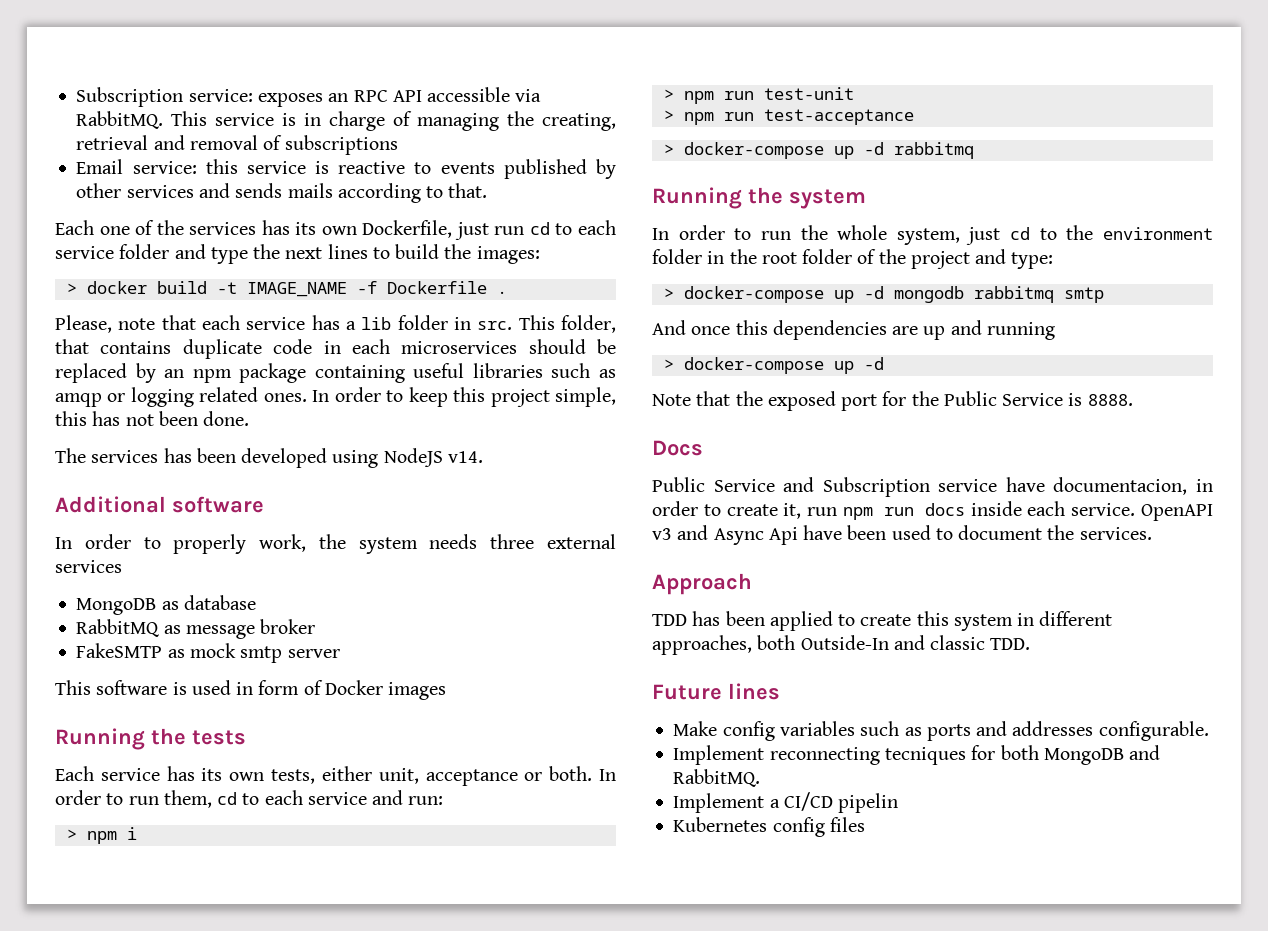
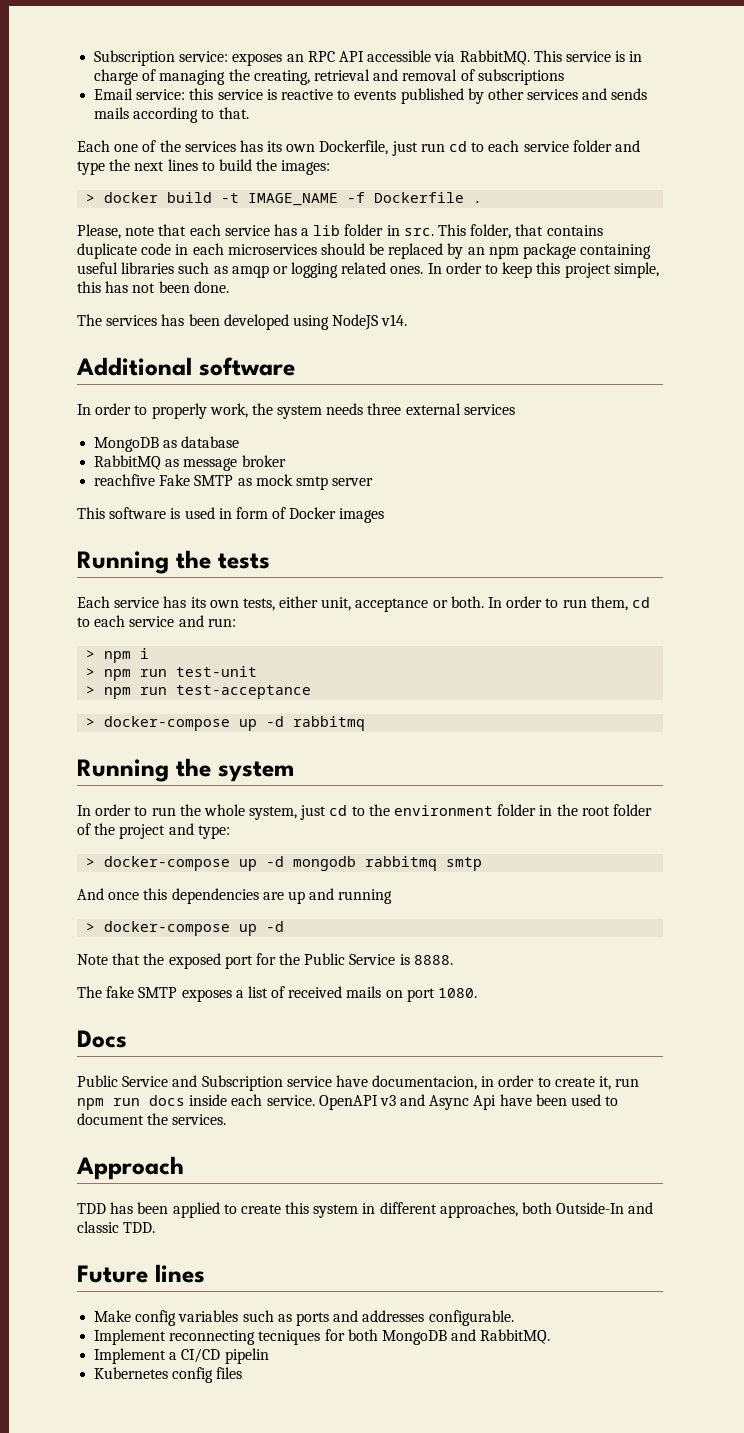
- FakeSMTP as mock smtp server
+ reachfive Fake SMTP as mock smtp server
+ The fake SMTP exposes a list of received mails on port 1080.

